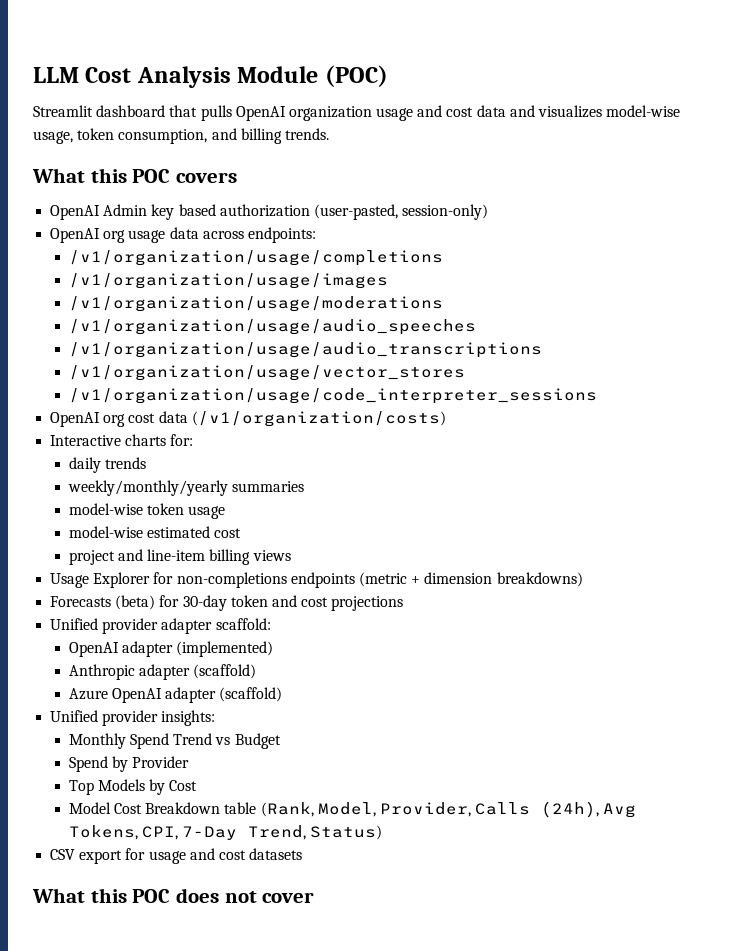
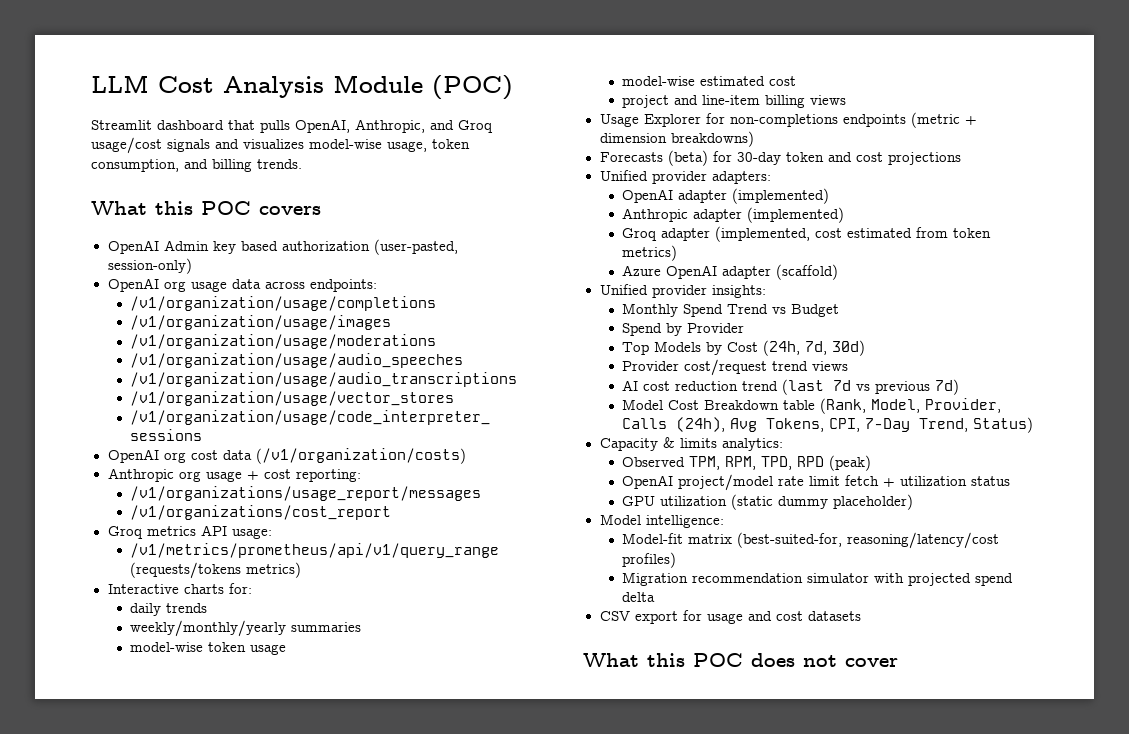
- Streamlit dashboard that pulls OpenAI organization usage and cost data and visualizes model-wise usage, token consumption, and billing trends.
+ Streamlit dashboard that pulls OpenAI, Anthropic, and Groq usage/cost signals and visualizes model-wise usage, token consumption, and billing trends.
+ Anthropic org usage + cost reporting:
+ /v1/organizations/usage_report/messages
+ /v1/organizations/cost_report
+ Groq metrics API usage:
+ /v1/metrics/prometheus/api/v1/query_range (requests/tokens metrics)
- Unified provider adapter scaffold:
+ Unified provider adapters:
- Anthropic adapter (scaffold)
+ Anthropic adapter (implemented)
+ Groq adapter (implemented, cost estimated from token metrics)
- Top Models by Cost
+ Top Models by Cost (24h, 7d, 30d)
+ Provider cost/request trend views
+ AI cost reduction trend (last 7d vs previous 7d)
+ Capacity & limits analytics:
+ Observed TPM, RPM, TPD, RPD (peak)
+ OpenAI project/model rate limit fetch + utilization status
+ GPU utilization (static dummy placeholder)
+ Model intelligence:
+ Model-fit matrix (best-suited-for, reasoning/latency/cost profiles)
+ Migration recommendation simulator with projected spend delta

